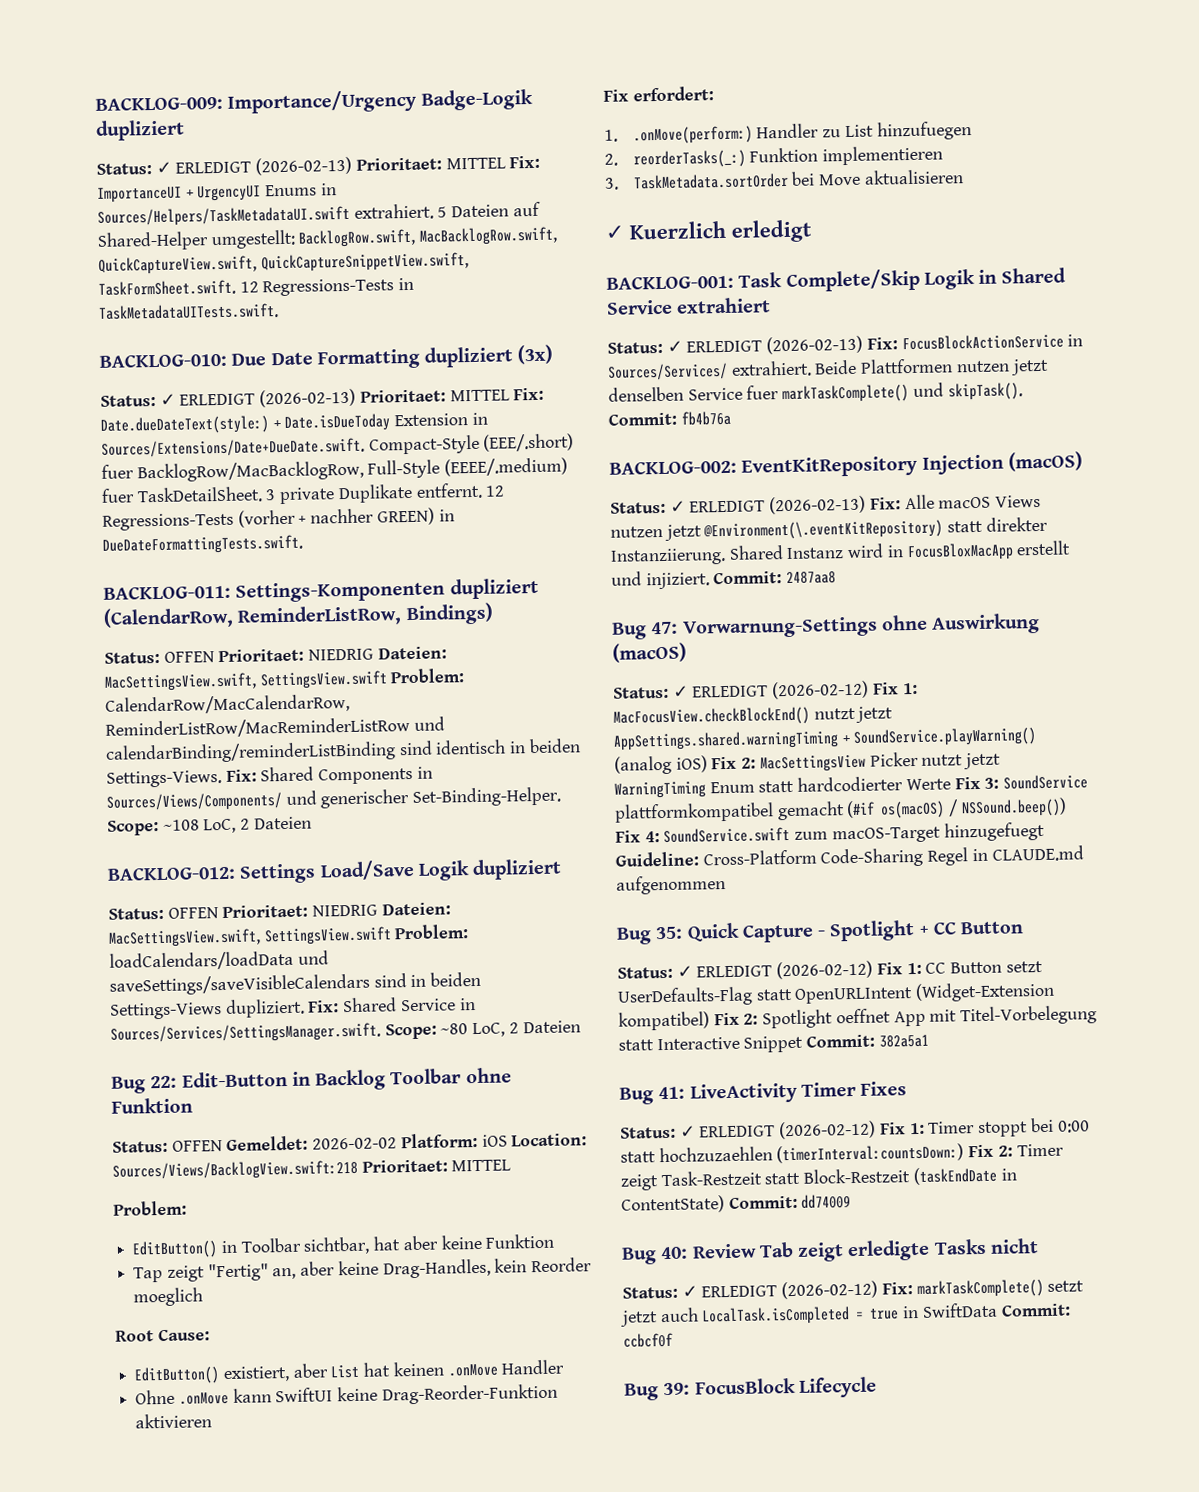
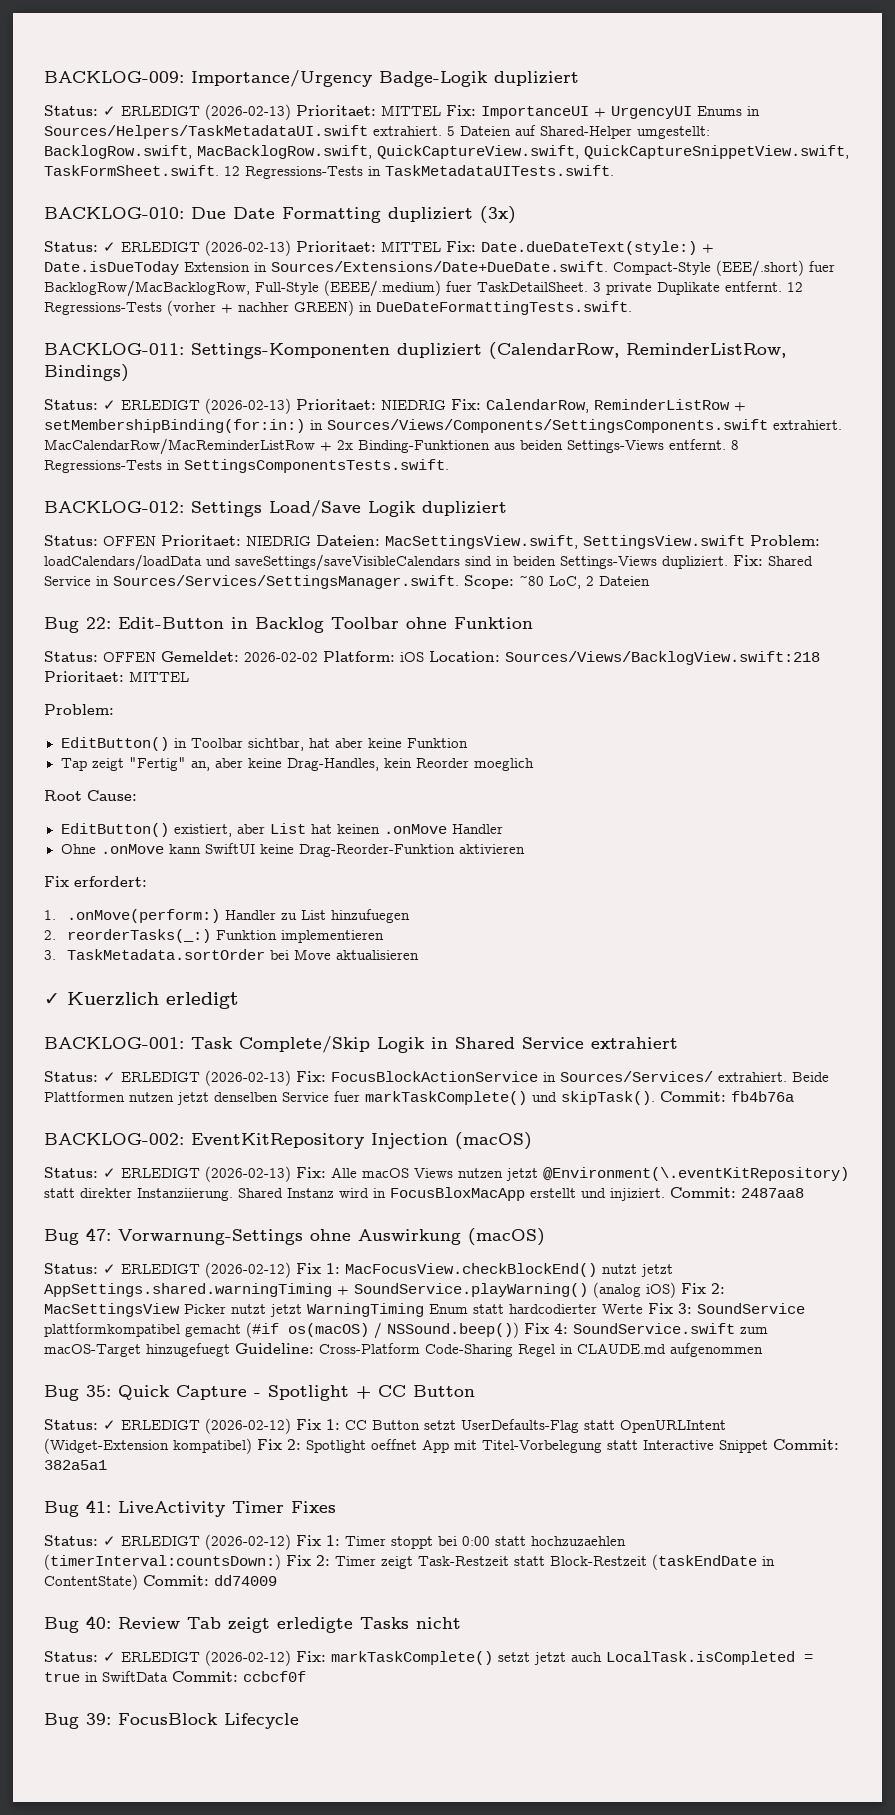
- Status: OFFEN Prioritaet: NIEDRIG Dateien: MacSettingsView.swift, SettingsView.swift Problem: CalendarRow/MacCalendarRow, ReminderListRow/MacReminderListRow und calendarBinding/reminderListBinding sind identisch in beiden Settings-Views. Fix: Shared Components in Sources/Views/Components/ und generischer Set-Binding-Helper. Scope: ~108 LoC, 2 Dateien
+ Status: ✓ ERLEDIGT (2026-02-13) Prioritaet: NIEDRIG Fix: CalendarRow, ReminderListRow + setMembershipBinding(for:in:) in Sources/Views/Components/SettingsComponents.swift extrahiert. MacCalendarRow/MacReminderListRow + 2x Binding-Funktionen aus beiden Settings-Views entfernt. 8 Regressions-Tests in SettingsComponentsTests.swift.

